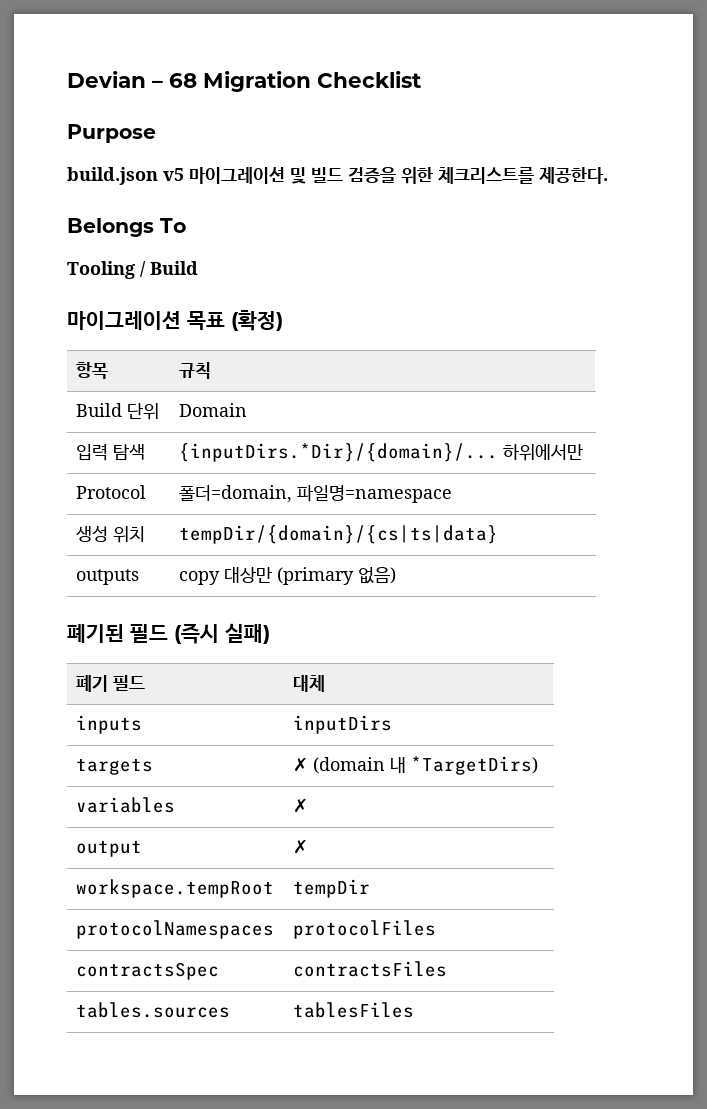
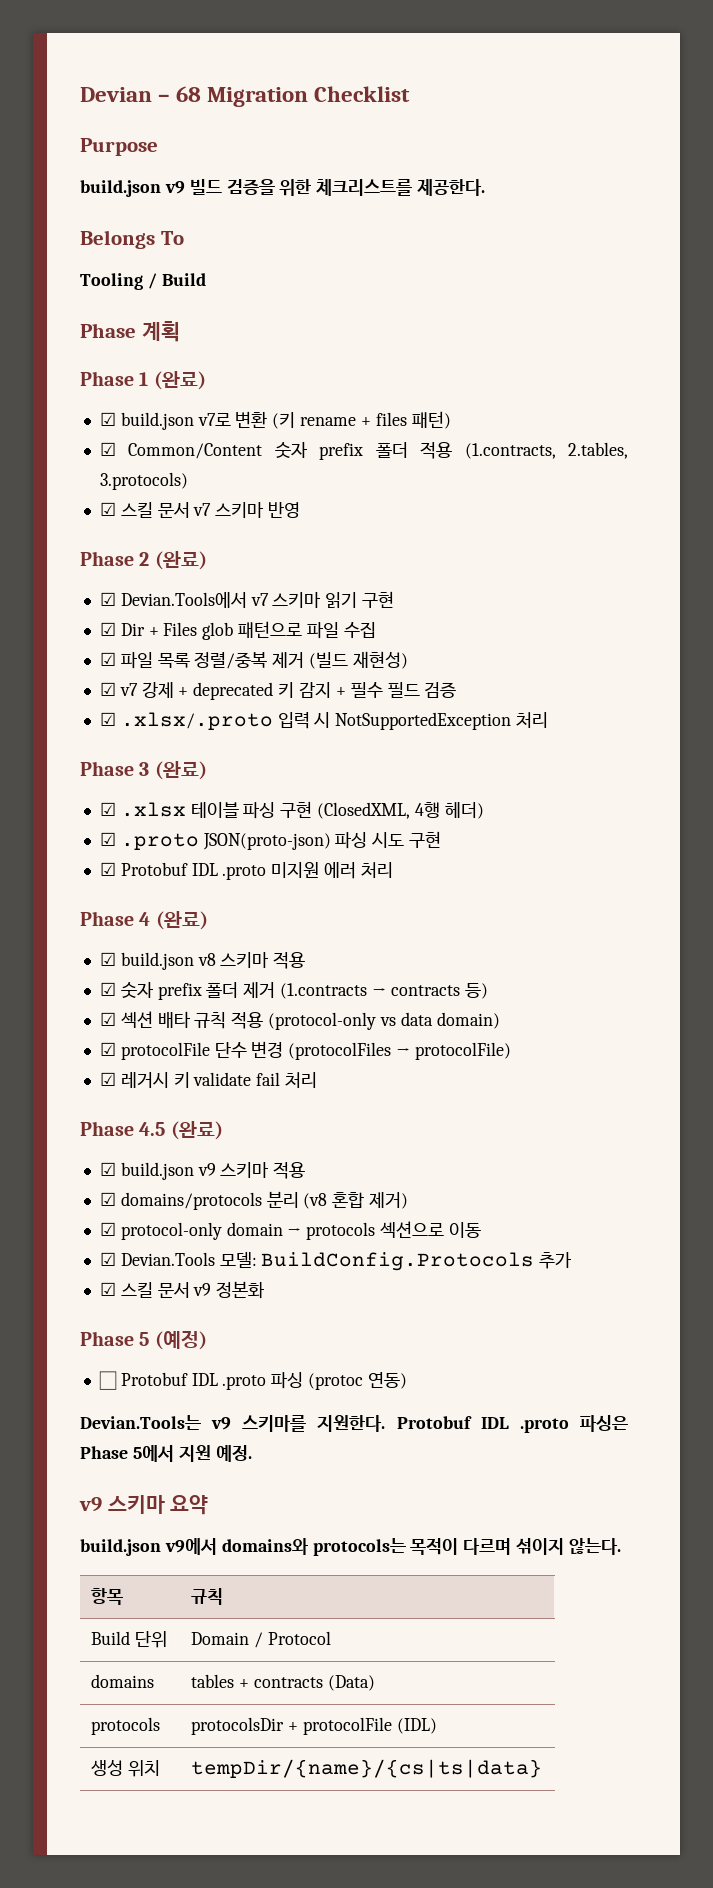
- build.json v5 마이그레이션 및 빌드 검증을 위한 체크리스트를 제공한다.
+ build.json v9 빌드 검증을 위한 체크리스트를 제공한다.
- 마이그레이션 목표 (확정)
+ Phase 계획
+ Phase 1 (완료)
+ ☑ build.json v7로 변환 (키 rename + files 패턴)
+ ☑ Common/Content 숫자 prefix 폴더 적용 (1.contracts, 2.tables, 3.protocols)
+ ☑ 스킬 문서 v7 스키마 반영
+ Phase 2 (완료)
+ ☑ Devian.Tools에서 v7 스키마 읽기 구현
+ ☑ Dir + Files glob 패턴으로 파일 수집
+ ☑ 파일 목록 정렬/중복 제거 (빌드 재현성)
+ ☑ v7 강제 + deprecated 키 감지 + 필수 필드 검증
+ ☑ .xlsx/.proto 입력 시 NotSupportedException 처리
+ Phase 3 (완료)
+ ☑ .xlsx 테이블 파싱 구현 (ClosedXML, 4행 헤더)
+ ☑ .proto JSON(proto-json) 파싱 시도 구현
+ ☑ Protobuf IDL .proto 미지원 에러 처리
+ Phase 4 (완료)
+ ☑ build.json v8 스키마 적용
+ ☑ 숫자 prefix 폴더 제거 (1.contracts → contracts 등)
+ ☑ 섹션 배타 규칙 적용 (protocol-only vs data domain)
+ ☑ protocolFile 단수 변경 (protocolFiles → protocolFile)
+ ☑ 레거시 키 validate fail 처리
+ Phase 4.5 (완료)
+ ☑ build.json v9 스키마 적용
+ ☑ domains/protocols 분리 (v8 혼합 제거)
+ ☑ protocol-only domain → protocols 섹션으로 이동
+ ☑ Devian.Tools 모델: BuildConfig.Protocols 추가
+ ☑ 스킬 문서 v9 정본화
+ Phase 5 (예정)
+ ☐ Protobuf IDL .proto 파싱 (protoc 연동)
+ Devian.Tools는 v9 스키마를 지원한다. Protobuf IDL .proto 파싱은 Phase 5에서 지원 예정.
+ v9 스키마 요약
+ build.json v9에서 domains와 protocols는 목적이 다르며 섞이지 않는다.
- Build 단위 | Domain
- 입력 탐색 | {inputDirs.*Dir}/{domain}/... 하위에서만
- Protocol | 폴더=domain, 파일명=namespace
- 생성 위치 | tempDir/{domain}/{cs|ts|data}
- outputs | copy 대상만 (primary 없음)
- 폐기된 필드 (즉시 실패)
- 폐기 필드 | 대체
- inputs | inputDirs
- targets | ✗ (domain 내 *TargetDirs)
- variables | ✗
- output | ✗
- workspace.tempRoot | tempDir
- protocolNamespaces | protocolFiles
- contractsSpec | contractsFiles
- tables.sources | tablesFiles
+ Build 단위 | Domain / Protocol
+ domains | tables + contracts (Data)
+ protocols | protocolsDir + protocolFile (IDL)
+ 생성 위치 | tempDir/{name}/{cs|ts|data}

